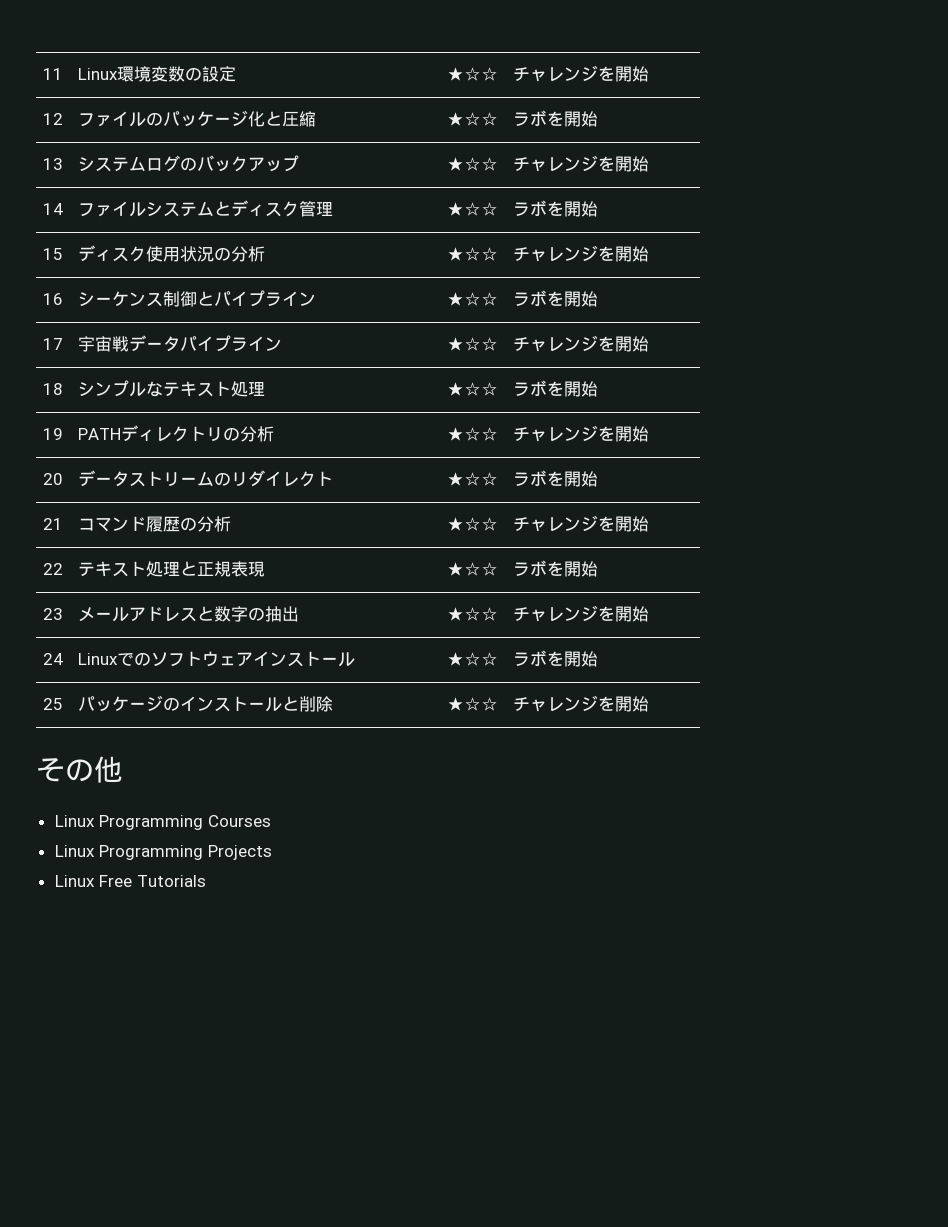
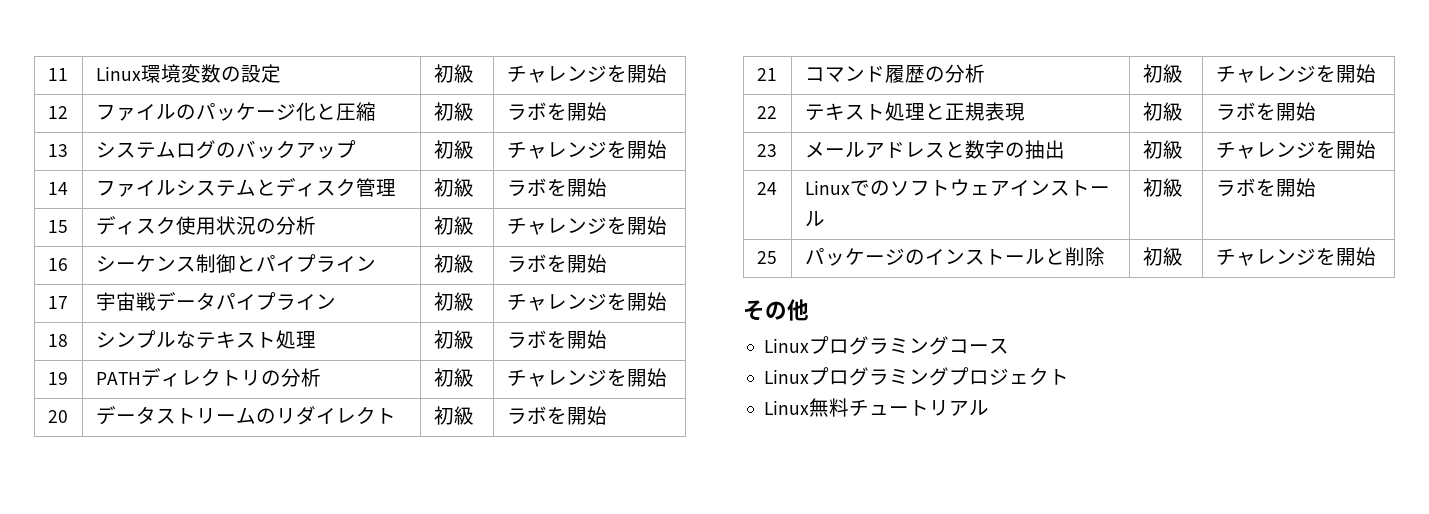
- 11 | Linux環境変数の設定 | ★☆☆ | チャレンジを開始
+ 11 | Linux環境変数の設定 | 初級 | チャレンジを開始
- 12 | ファイルのパッケージ化と圧縮 | ★☆☆ | ラボを開始
+ 12 | ファイルのパッケージ化と圧縮 | 初級 | ラボを開始
- 13 | システムログのバックアップ | ★☆☆ | チャレンジを開始
+ 13 | システムログのバックアップ | 初級 | チャレンジを開始
- 14 | ファイルシステムとディスク管理 | ★☆☆ | ラボを開始
+ 14 | ファイルシステムとディスク管理 | 初級 | ラボを開始
- 15 | ディスク使用状況の分析 | ★☆☆ | チャレンジを開始
+ 15 | ディスク使用状況の分析 | 初級 | チャレンジを開始
- 16 | シーケンス制御とパイプライン | ★☆☆ | ラボを開始
+ 16 | シーケンス制御とパイプライン | 初級 | ラボを開始
- 17 | 宇宙戦データパイプライン | ★☆☆ | チャレンジを開始
+ 17 | 宇宙戦データパイプライン | 初級 | チャレンジを開始
- 18 | シンプルなテキスト処理 | ★☆☆ | ラボを開始
+ 18 | シンプルなテキスト処理 | 初級 | ラボを開始
- 19 | PATHディレクトリの分析 | ★☆☆ | チャレンジを開始
+ 19 | PATHディレクトリの分析 | 初級 | チャレンジを開始
- 20 | データストリームのリダイレクト | ★☆☆ | ラボを開始
+ 20 | データストリームのリダイレクト | 初級 | ラボを開始
- 21 | コマンド履歴の分析 | ★☆☆ | チャレンジを開始
+ 21 | コマンド履歴の分析 | 初級 | チャレンジを開始
- 22 | テキスト処理と正規表現 | ★☆☆ | ラボを開始
+ 22 | テキスト処理と正規表現 | 初級 | ラボを開始
- 23 | メールアドレスと数字の抽出 | ★☆☆ | チャレンジを開始
+ 23 | メールアドレスと数字の抽出 | 初級 | チャレンジを開始
- 24 | Linuxでのソフトウェアインストール | ★☆☆ | ラボを開始
+ 24 | Linuxでのソフトウェアインストール | 初級 | ラボを開始
- 25 | パッケージのインストールと削除 | ★☆☆ | チャレンジを開始
+ 25 | パッケージのインストールと削除 | 初級 | チャレンジを開始
- Linux Programming Courses
- Linux Programming Projects
- Linux Free Tutorials
+ Linuxプログラミングコース
+ Linuxプログラミングプロジェクト
+ Linux無料チュートリアル

